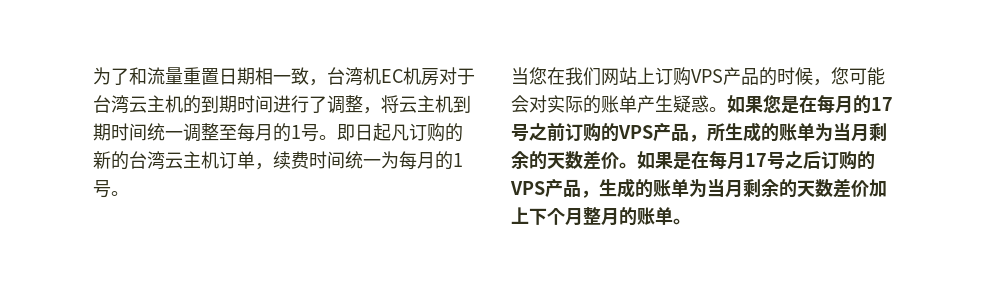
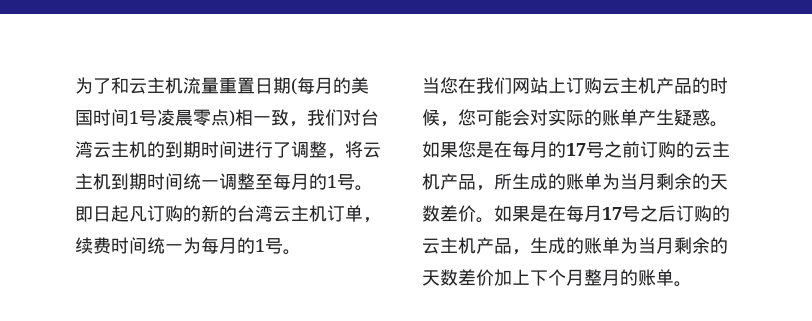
- 为了和流量重置日期相一致，台湾机EC机房对于台湾云主机的到期时间进行了调整，将云主机到期时间统一调整至每月的1号。
+ 为了和云主机流量重置日期(每月的美国时间1号凌晨零点)相一致，我们对台湾云主机的到期时间进行了调整，将云主机到期时间统一调整至每月的1号。
- 当您在我们网站上订购VPS产品的时候，您可能会对实际的账单产生疑惑。
+ 当您在我们网站上订购云主机产品的时候，您可能会对实际的账单产生疑惑。
- 如果您是在每月的17号之前订购的VPS产品，所生成的账单为当月剩余的天数差价。
+ 如果您是在每月的17号之前订购的云主机产品，所生成的账单为当月剩余的天数差价。
- 如果是在每月17号之后订购的VPS产品，生成的账单为当月剩余的天数差价加上下个月整月的账单。
+ 如果是在每月17号之后订购的云主机产品，生成的账单为当月剩余的天数差价加上下个月整月的账单。

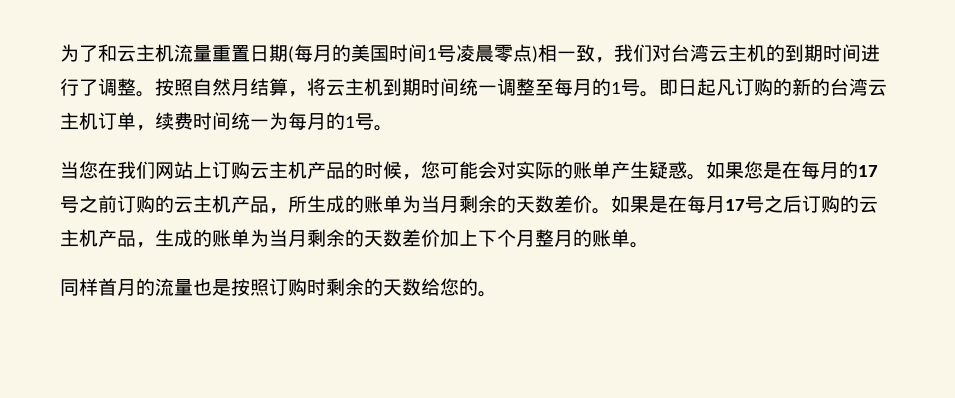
- 为了和云主机流量重置日期(每月的美国时间1号凌晨零点)相一致，我们对台湾云主机的到期时间进行了调整，将云主机到期时间统一调整至每月的1号。
+ 为了和云主机流量重置日期(每月的美国时间1号凌晨零点)相一致，我们对台湾云主机的到期时间进行了调整。按照自然月结算，将云主机到期时间统一调整至每月的1号。
+ 同样首月的流量也是按照订购时剩余的天数给您的。

